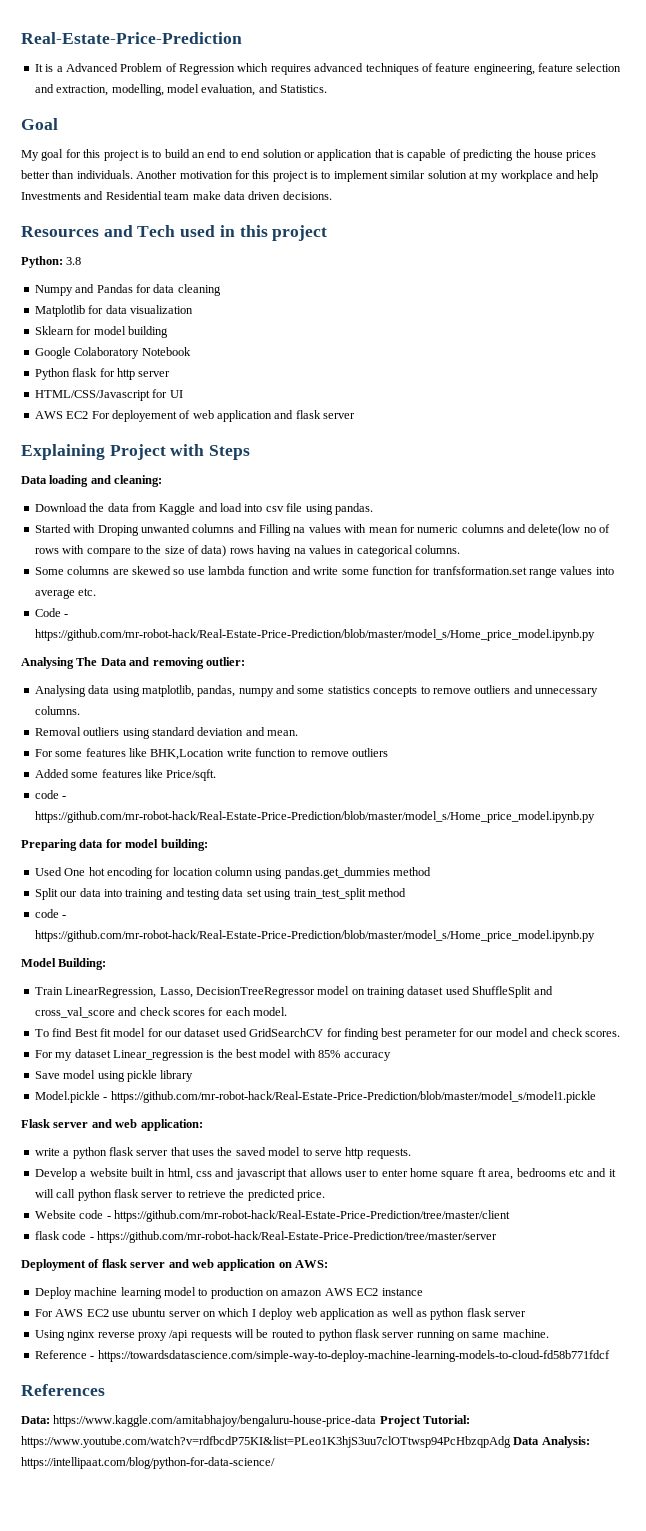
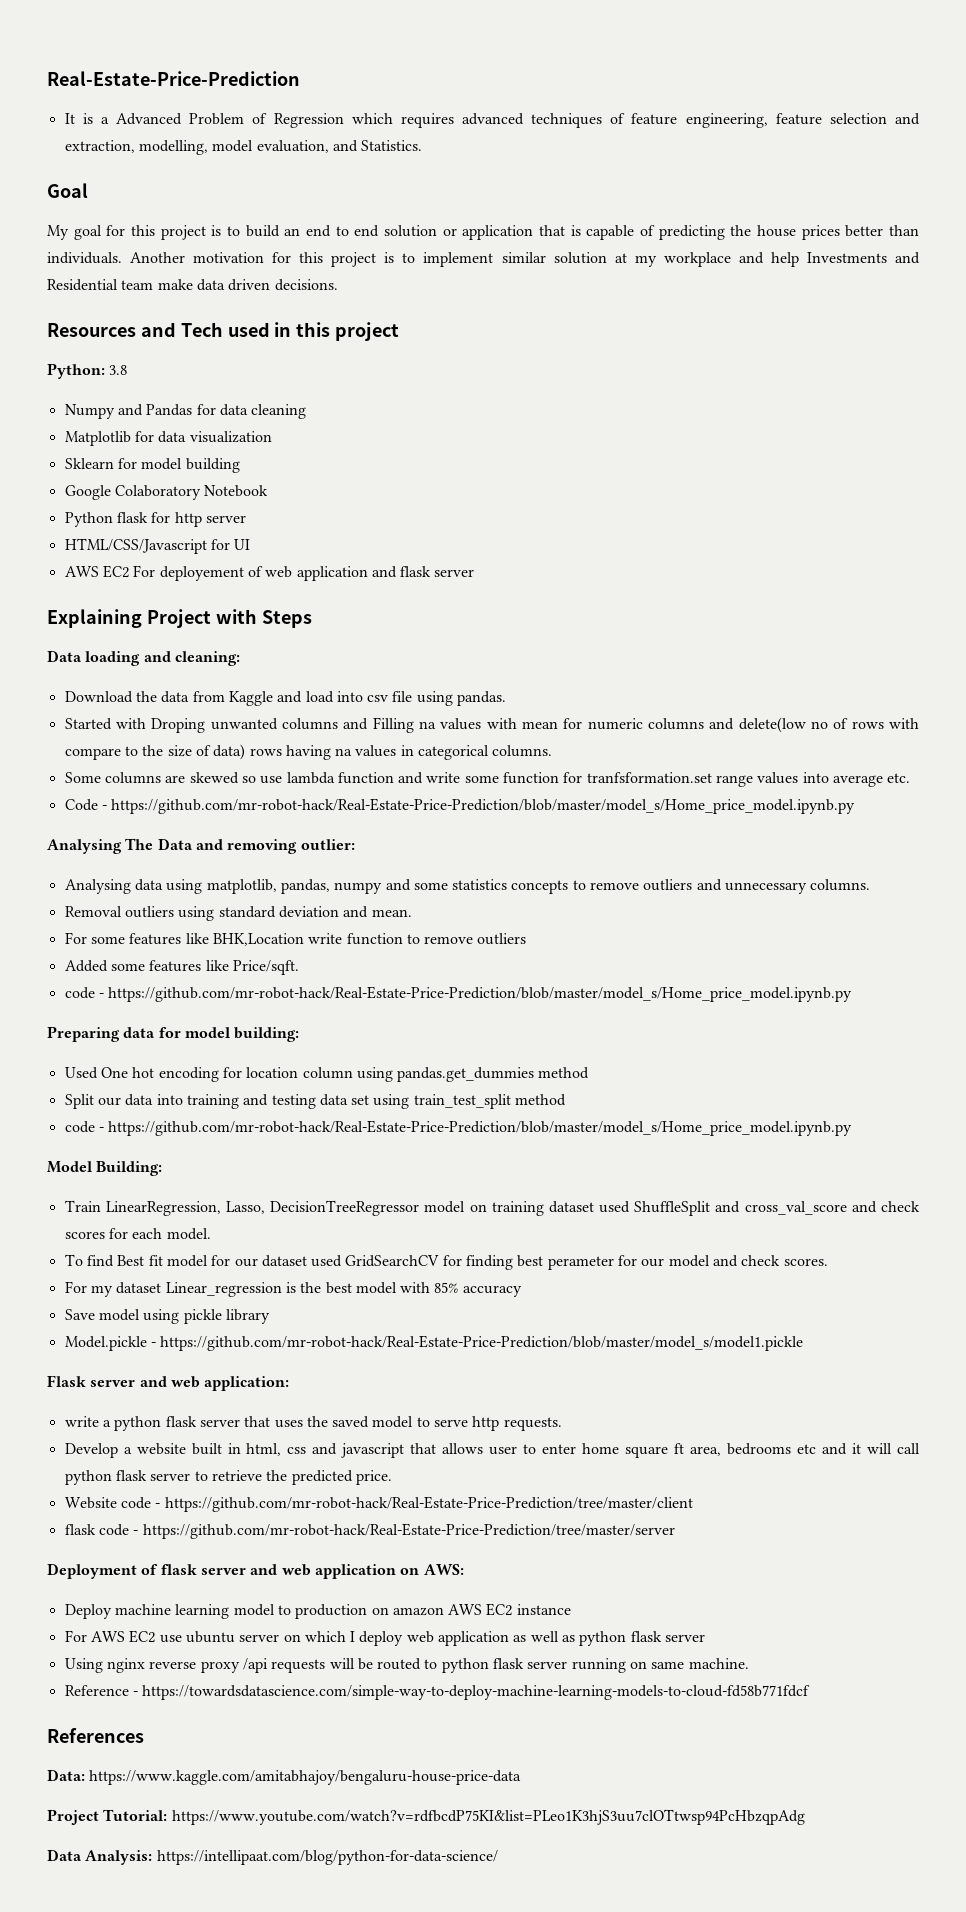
- Data: https://www.kaggle.com/amitabhajoy/bengaluru-house-price-data Project Tutorial: https://www.youtube.com/watch?v=rdfbcdP75KI&list=PLeo1K3hjS3uu7clOTtwsp94PcHbzqpAdg Data Analysis: https://intellipaat.com/blog/python-for-data-science/
+ Data: https://www.kaggle.com/amitabhajoy/bengaluru-house-price-data
+ Project Tutorial: https://www.youtube.com/watch?v=rdfbcdP75KI&list=PLeo1K3hjS3uu7clOTtwsp94PcHbzqpAdg
+ Data Analysis: https://intellipaat.com/blog/python-for-data-science/

